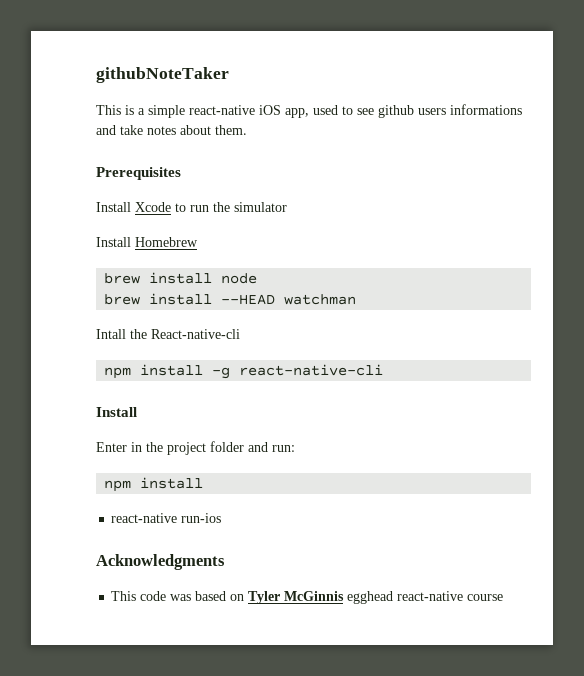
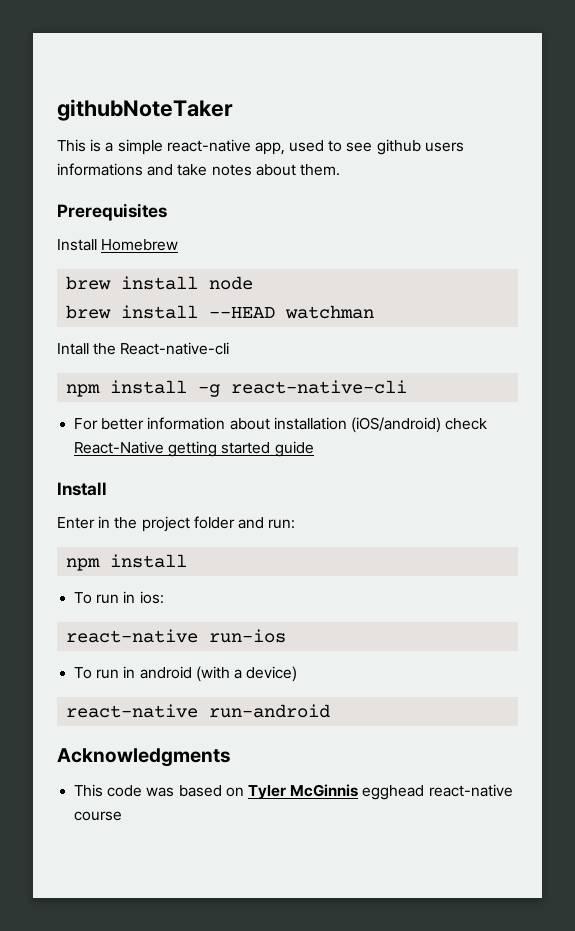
- This is a simple react-native iOS app, used to see github users informations and take notes about them.
+ This is a simple react-native app, used to see github users informations and take notes about them.
- Install Xcode to run the simulator
+ For better information about installation (iOS/android) check React-Native getting started guide
+ To run in ios:
  react-native run-ios
+ To run in android (with a device)
+ react-native run-android

